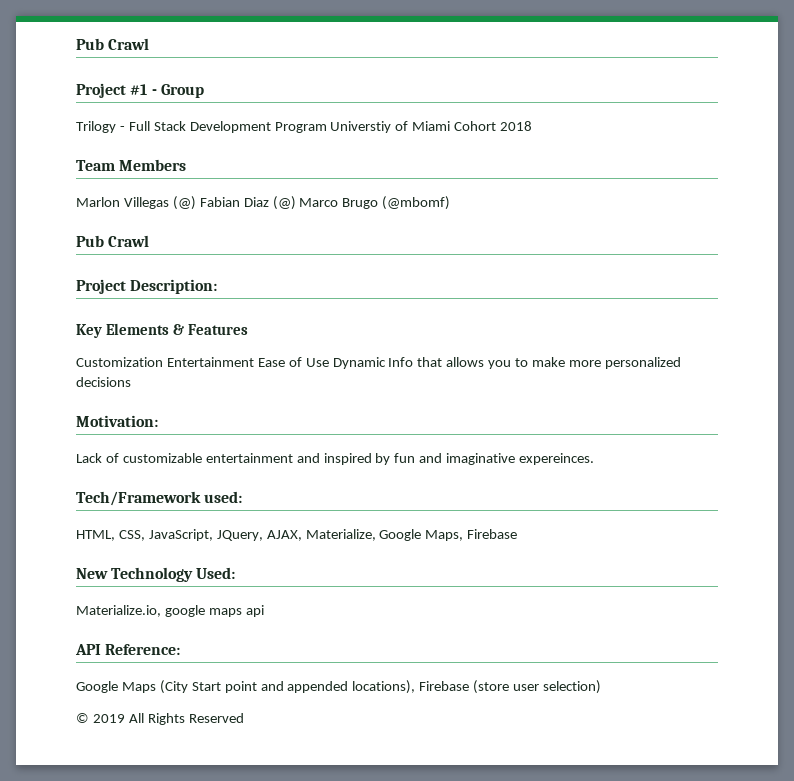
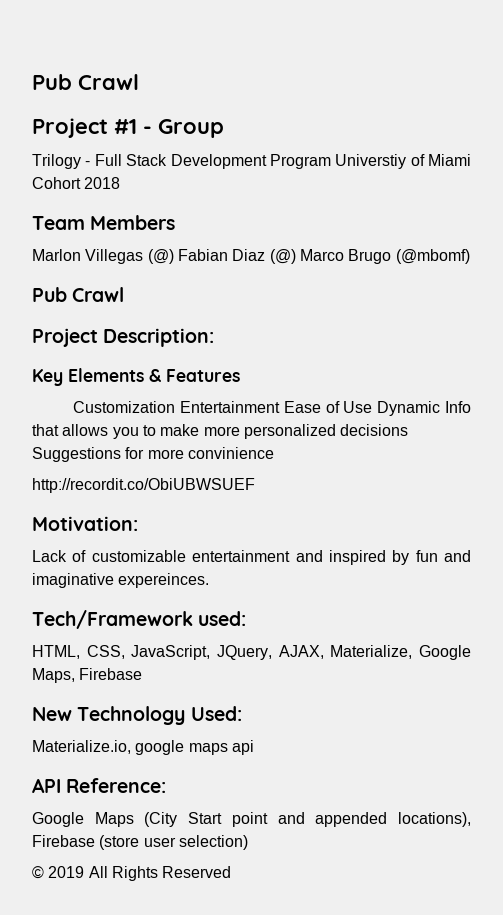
- Customization Entertainment Ease of Use Dynamic Info that allows you to make more personalized decisions
+ Customization Entertainment Ease of Use Dynamic Info that allows you to make more personalized decisions Suggestions for more convinience
+ http://recordit.co/ObiUBWSUEF

